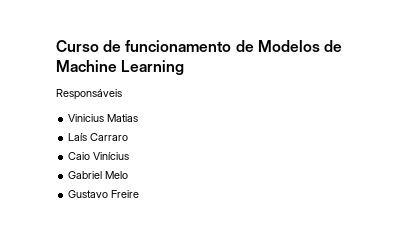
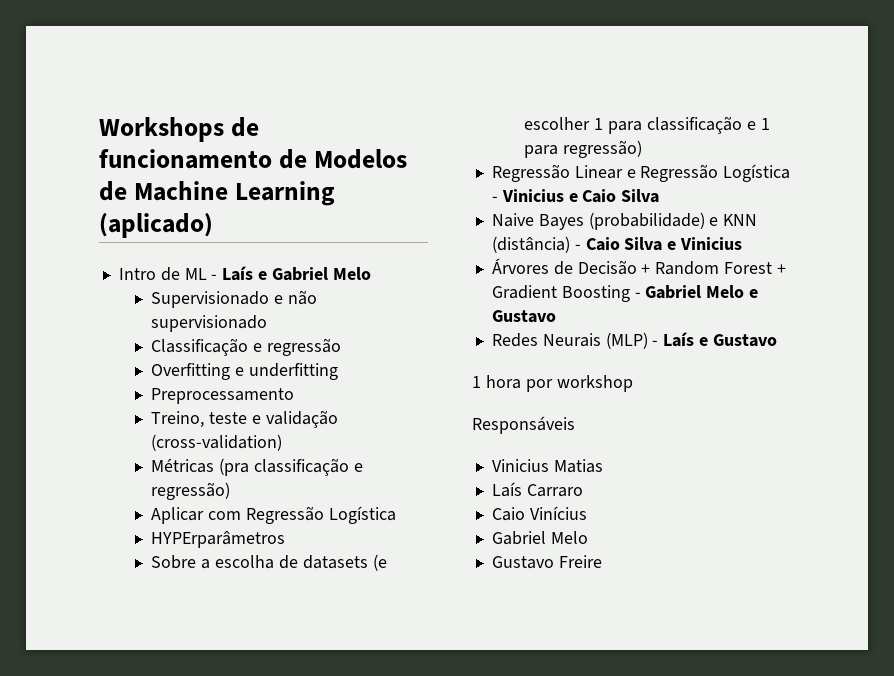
- Curso de funcionamento de Modelos de Machine Learning
+ Workshops de funcionamento de Modelos de Machine Learning (aplicado)
+ Intro de ML - Laís e Gabriel Melo
+ Supervisionado e não supervisionado
+ Classificação e regressão
+ Overfitting e underfitting
+ Preprocessamento
+ Treino, teste e validação (cross-validation)
+ Métricas (pra classificação e regressão)
+ Aplicar com Regressão Logística
+ HYPErparâmetros
+ Sobre a escolha de datasets (e escolher 1 para classificação e 1 para regressão)
+ Regressão Linear e Regressão Logística - Vinicius e Caio Silva
+ Naive Bayes (probabilidade) e KNN (distância) - Caio Silva e Vinicius
+ Árvores de Decisão + Random Forest + Gradient Boosting - Gabriel Melo e Gustavo
+ Redes Neurais (MLP) - Laís e Gustavo
+ 1 hora por workshop

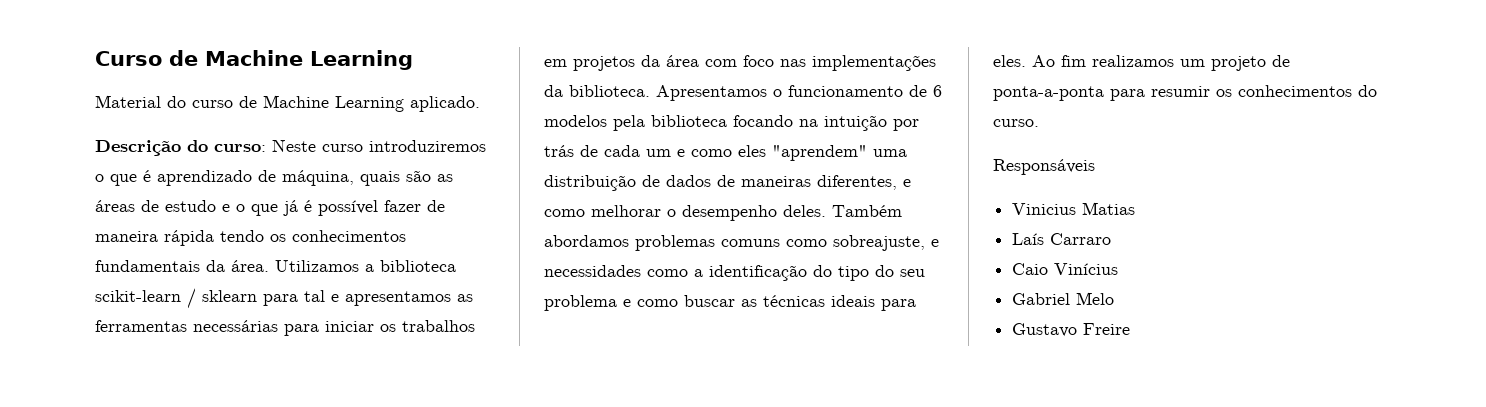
- Workshops de funcionamento de Modelos de Machine Learning (aplicado)
- Intro de ML - Laís e Gabriel Melo
- Supervisionado e não supervisionado
- Classificação e regressão
- Overfitting e underfitting
- Preprocessamento
- Treino, teste e validação (cross-validation)
- Métricas (pra classificação e regressão)
- Aplicar com Regressão Logística
- HYPErparâmetros
- Sobre a escolha de datasets (e escolher 1 para classificação e 1 para regressão)
- Regressão Linear e Regressão Logística - Vinicius e Caio Silva
- Naive Bayes (probabilidade) e KNN (distância) - Caio Silva e Vinicius
- Árvores de Decisão + Random Forest + Gradient Boosting - Gabriel Melo e Gustavo
- Redes Neurais (MLP) - Laís e Gustavo
- 1 hora por workshop
+ Curso de Machine Learning
+ Material do curso de Machine Learning aplicado.
+ Descrição do curso: Neste curso introduziremos o que é aprendizado de máquina, quais são as áreas de estudo e o que já é possível fazer de maneira rápida tendo os conhecimentos fundamentais da área. Utilizamos a biblioteca scikit-learn / sklearn para tal e apresentamos as ferramentas necessárias para iniciar os trabalhos em projetos da área com foco nas implementações da biblioteca. Apresentamos o funcionamento de 6 modelos pela biblioteca focando na intuição por trás de cada um e como eles "aprendem" uma distribuição de dados de maneiras diferentes, e como melhorar o desempenho deles. Também abordamos problemas comuns como sobreajuste, e necessidades como a identificação do tipo do seu problema e como buscar as técnicas ideais para eles. Ao fim realizamos um projeto de ponta-a-ponta para resumir os conhecimentos do curso.

